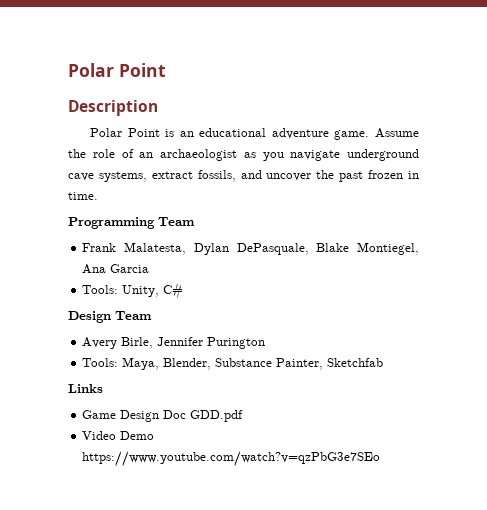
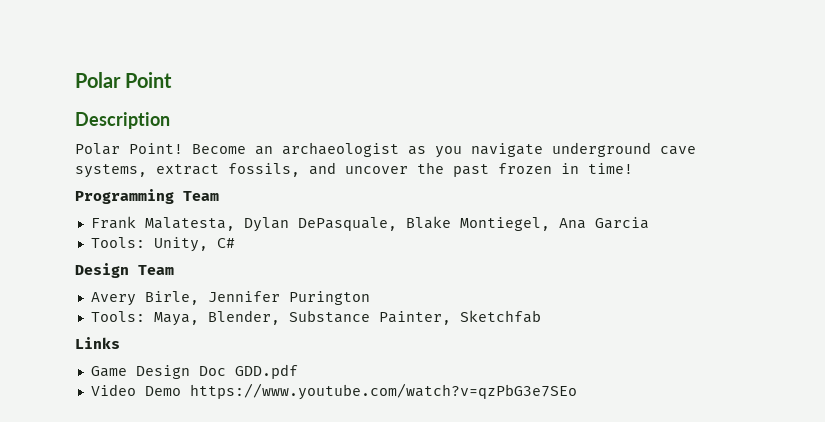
- Polar Point is an educational adventure game. Assume the role of an archaeologist as you navigate underground cave systems, extract fossils, and uncover the past frozen in time.
+ Polar Point! Become an archaeologist as you navigate underground cave systems, extract fossils, and uncover the past frozen in time!

